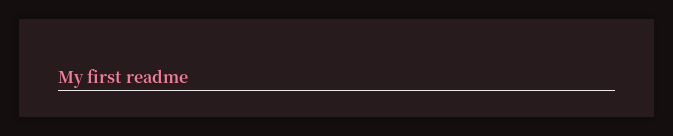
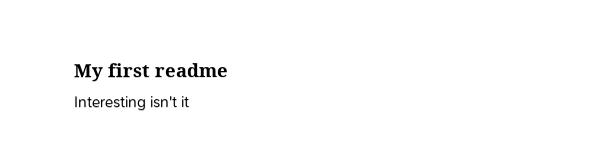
+ Interesting isn't it

